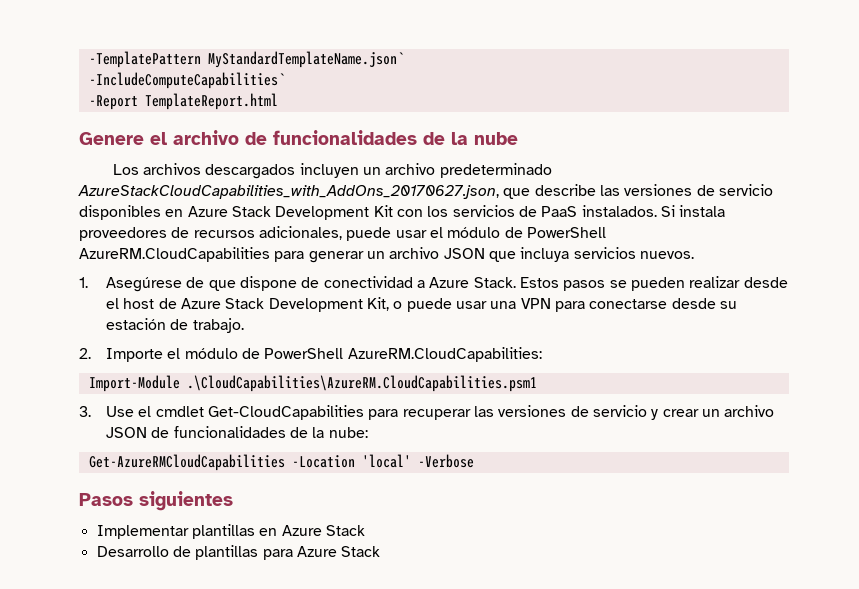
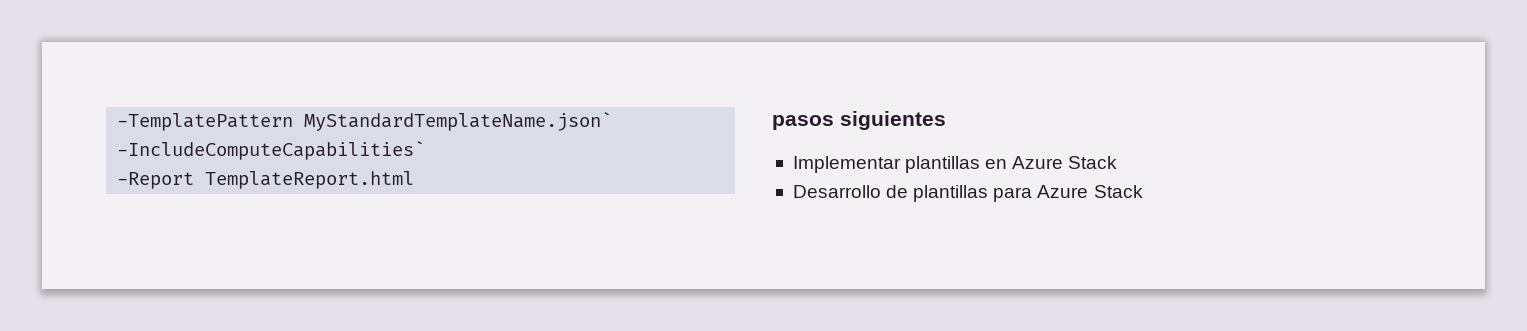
- Genere el archivo de funcionalidades de la nube
- Los archivos descargados incluyen un archivo predeterminado AzureStackCloudCapabilities_with_AddOns_20170627.json, que describe las versiones de servicio disponibles en Azure Stack Development Kit con los servicios de PaaS instalados. Si instala proveedores de recursos adicionales, puede usar el módulo de PowerShell AzureRM.CloudCapabilities para generar un archivo JSON que incluya servicios nuevos.
- 1. Asegúrese de que dispone de conectividad a Azure Stack. Estos pasos se pueden realizar desde el host de Azure Stack Development Kit, o puede usar una VPN para conectarse desde su estación de trabajo.
- 2. Importe el módulo de PowerShell AzureRM.CloudCapabilities:
- Import-Module .\CloudCapabilities\AzureRM.CloudCapabilities.psm1
- 3. Use el cmdlet Get-CloudCapabilities para recuperar las versiones de servicio y crear un archivo JSON de funcionalidades de la nube:
- Get-AzureRMCloudCapabilities -Location 'local' -Verbose
- Pasos siguientes
+ pasos siguientes

